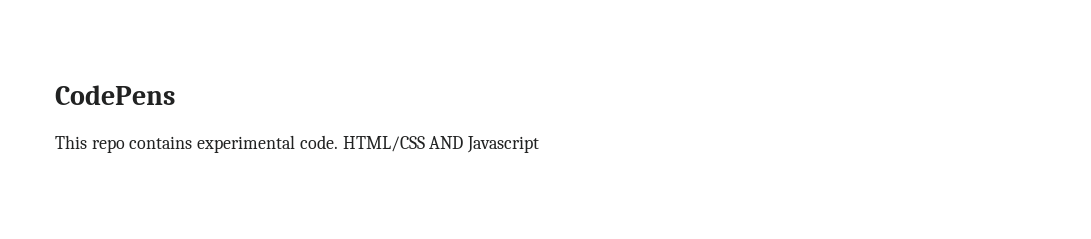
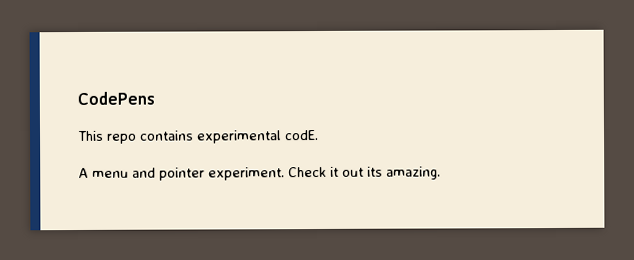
- This repo contains experimental code. HTML/CSS AND Javascript
+ This repo contains experimental codE.
+ A menu and pointer experiment. Check it out its amazing.

